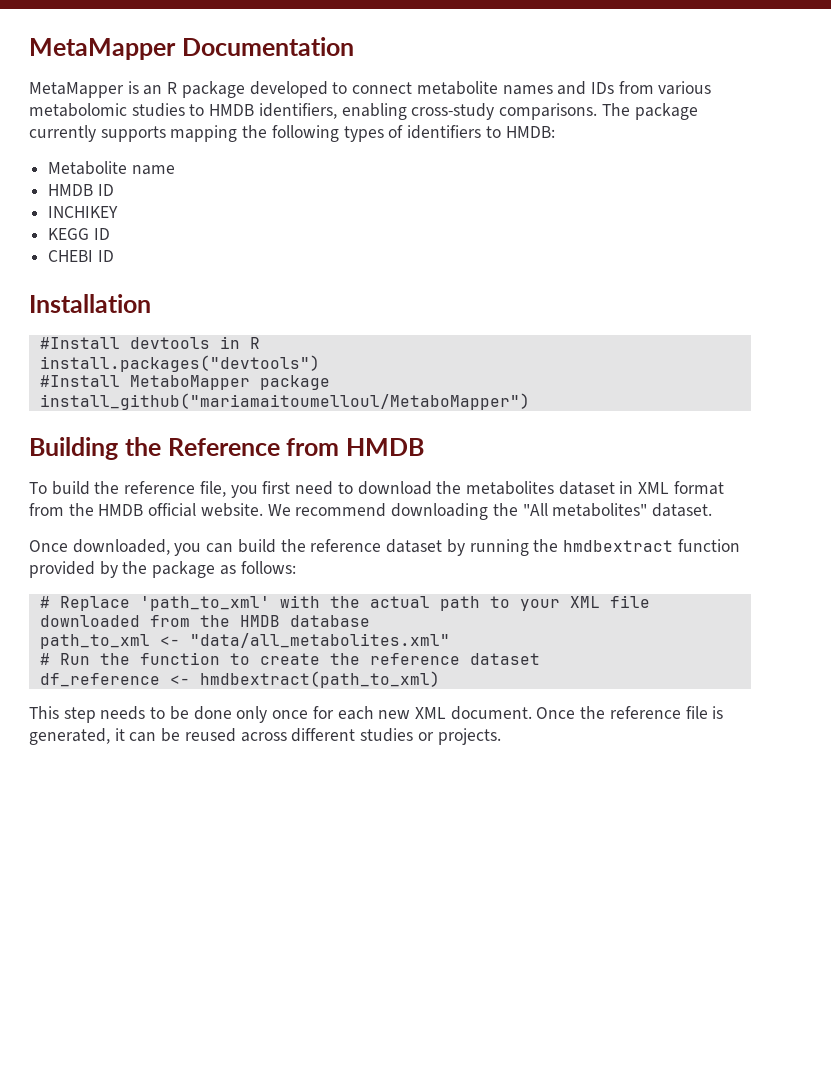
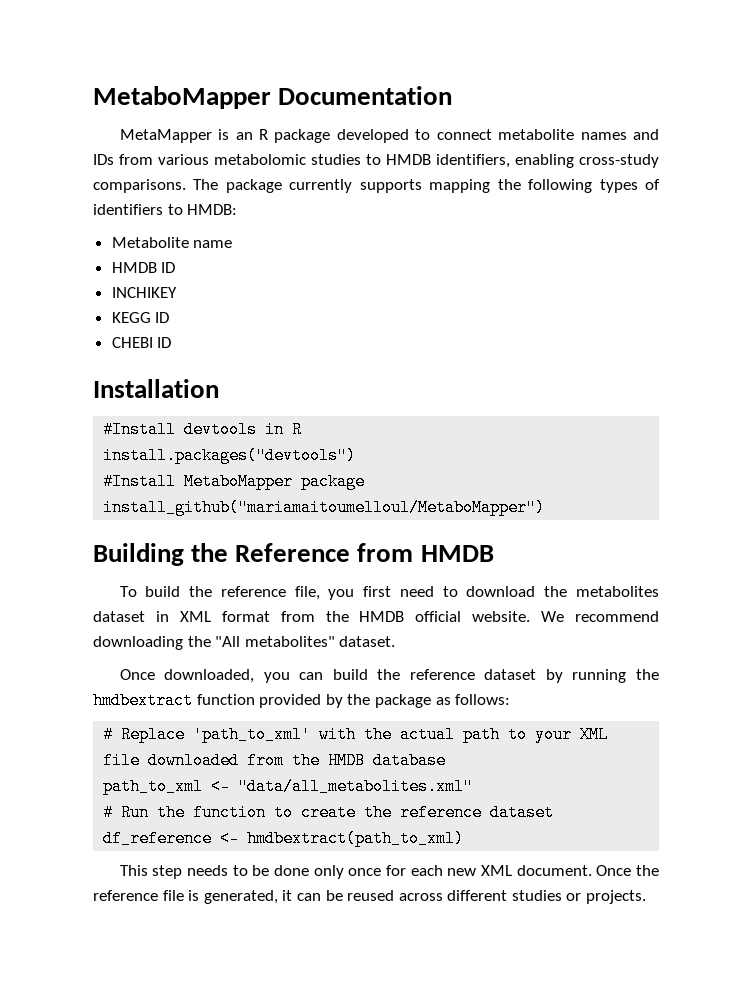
- MetaMapper Documentation
+ MetaboMapper Documentation

